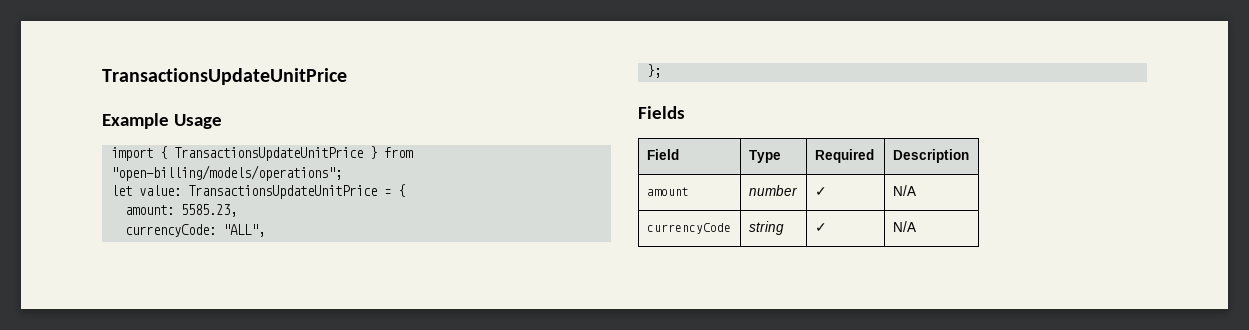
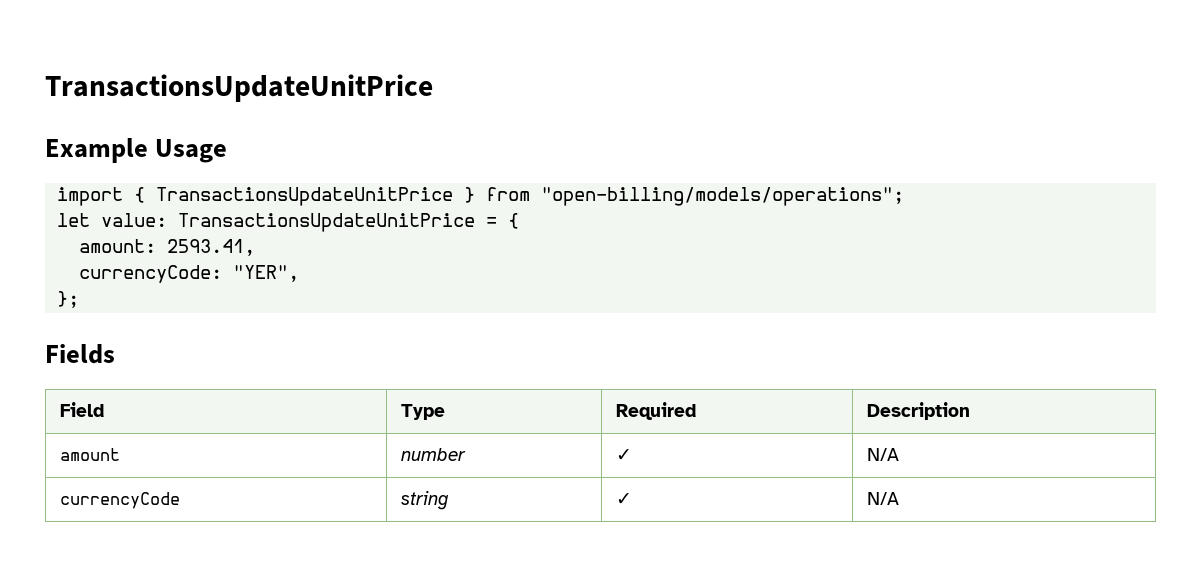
- amount: 5585.23,
+ amount: 2593.41,
- currencyCode: "ALL",
+ currencyCode: "YER",

